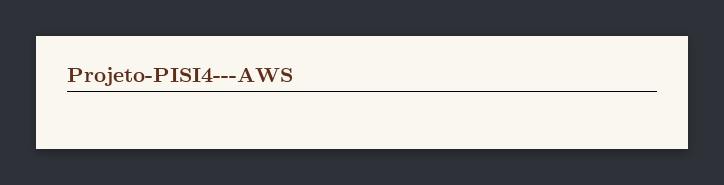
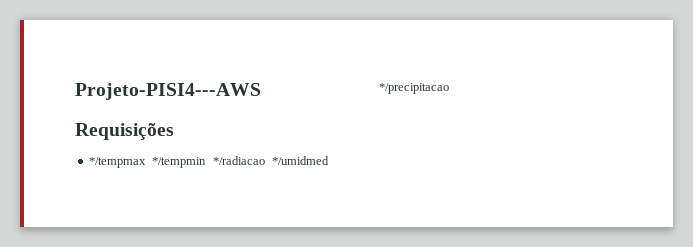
+ Requisições
+ */tempmax */tempmin */radiacao */umidmed */precipitacao

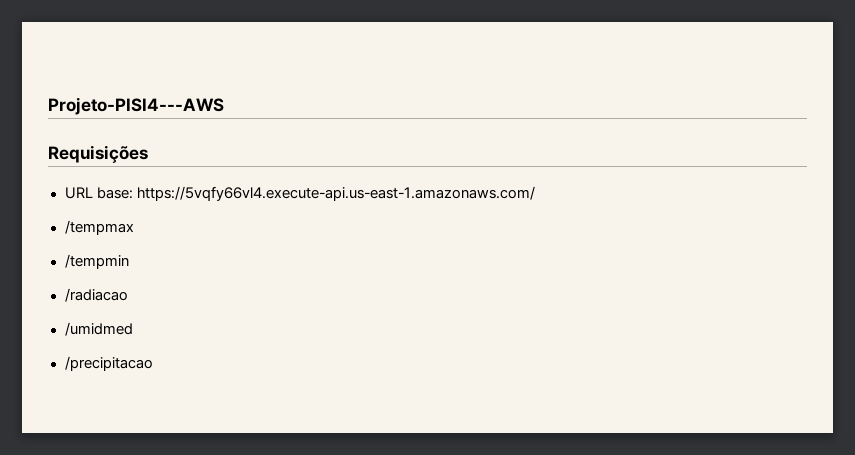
- */tempmax */tempmin */radiacao */umidmed */precipitacao
+ URL base: https://5vqfy66vl4.execute-api.us-east-1.amazonaws.com/
+ /tempmax
+ /tempmin
+ /radiacao
+ /umidmed
+ /precipitacao

